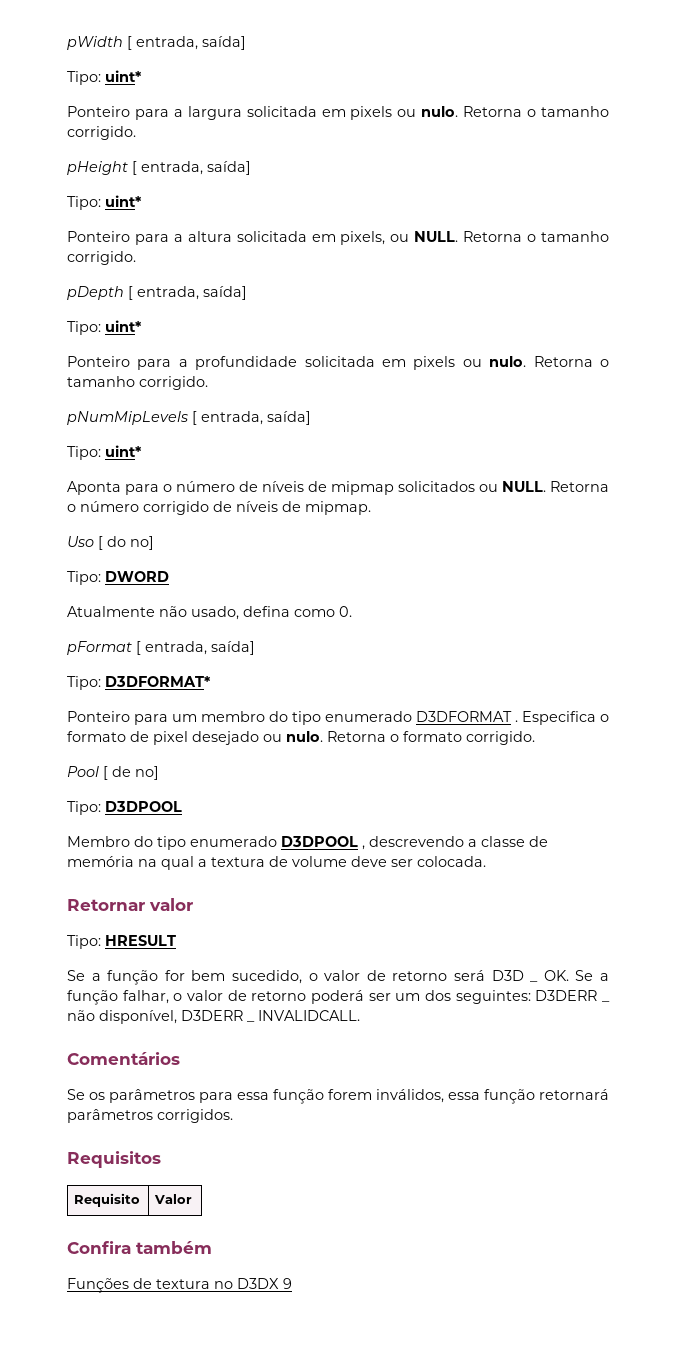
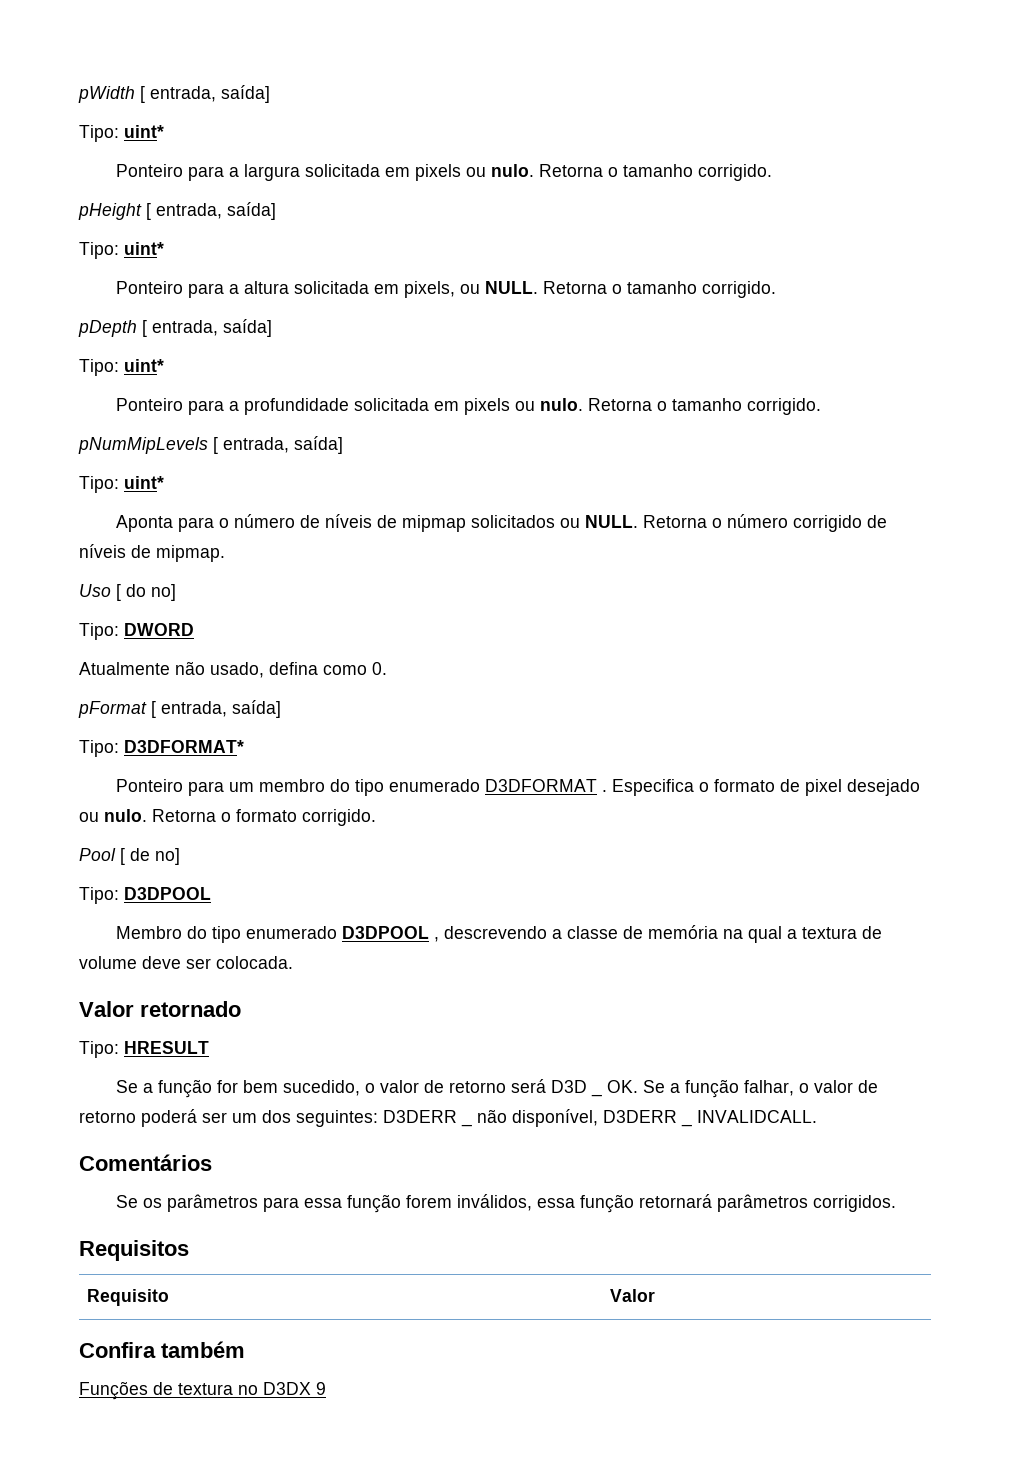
- Retornar valor
+ Valor retornado

